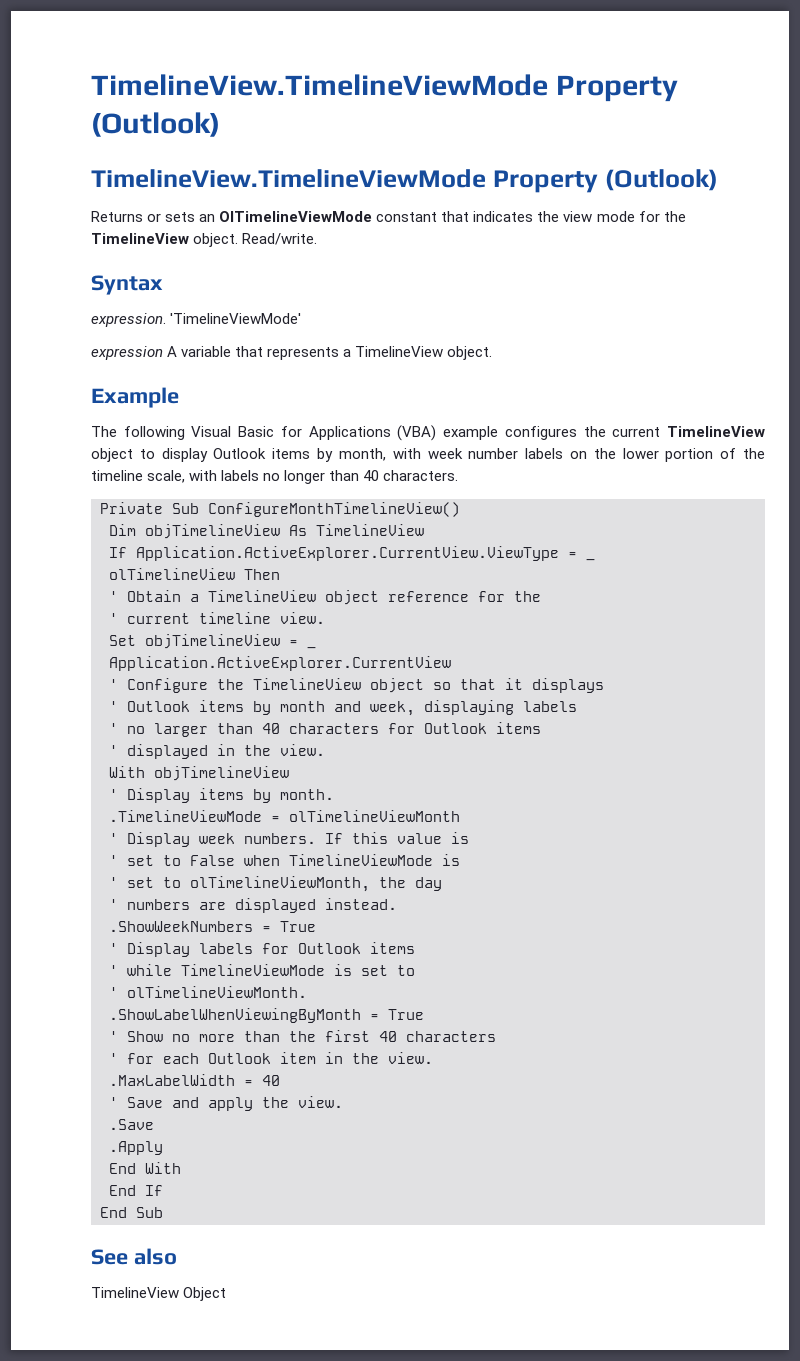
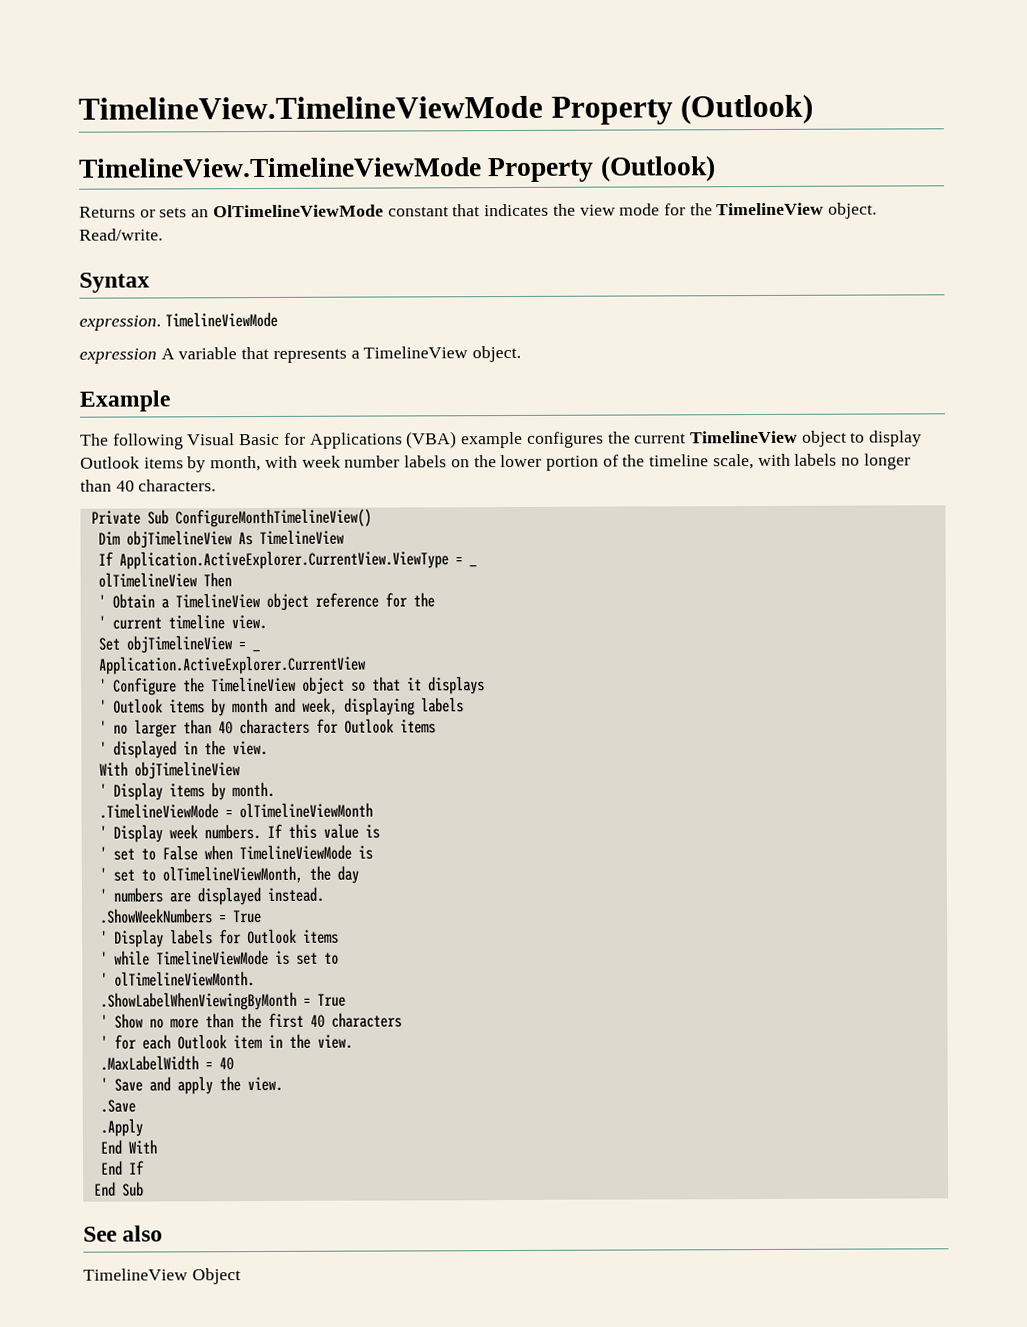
- expression. 'TimelineViewMode'
+ expression. TimelineViewMode

